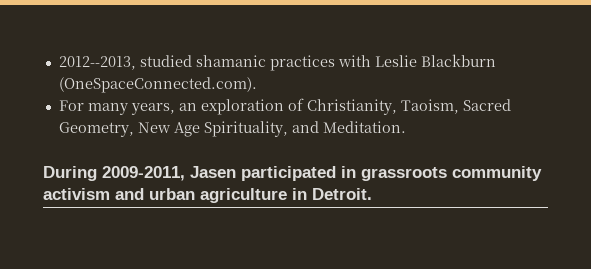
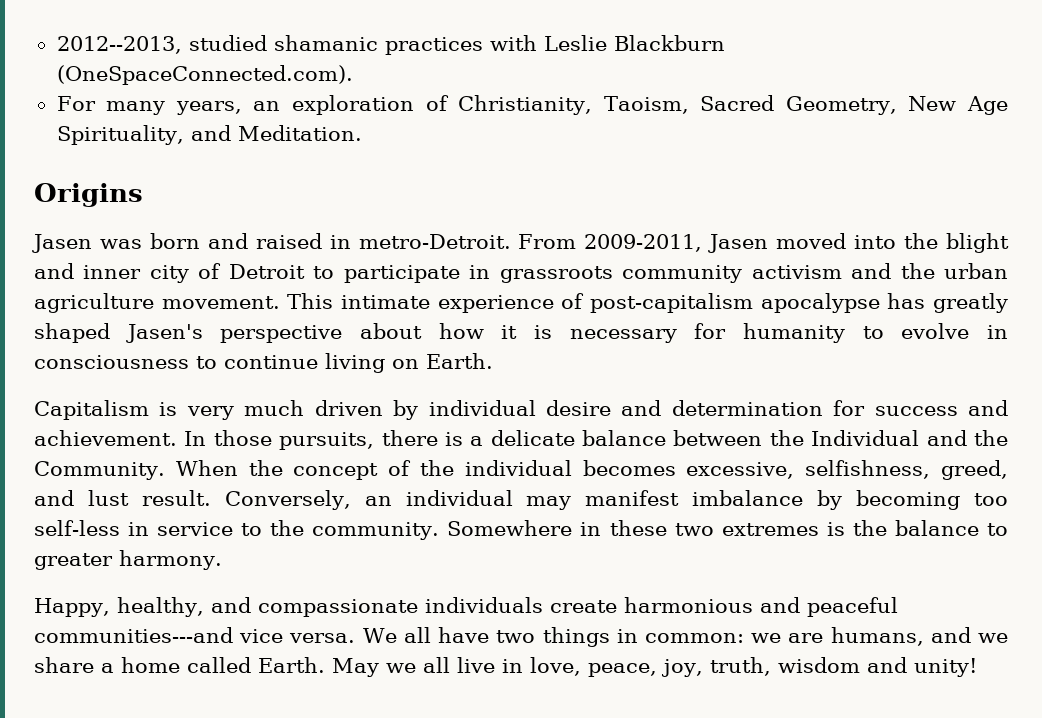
- During 2009-2011, Jasen participated in grassroots community activism and urban agriculture in Detroit.
+ Origins
+ Jasen was born and raised in metro-Detroit. From 2009-2011, Jasen moved into the blight and inner city of Detroit to participate in grassroots community activism and the urban agriculture movement. This intimate experience of post-capitalism apocalypse has greatly shaped Jasen's perspective about how it is necessary for humanity to evolve in consciousness to continue living on Earth.
+ Capitalism is very much driven by individual desire and determination for success and achievement. In those pursuits, there is a delicate balance between the Individual and the Community. When the concept of the individual becomes excessive, selfishness, greed, and lust result. Conversely, an individual may manifest imbalance by becoming too self-less in service to the community. Somewhere in these two extremes is the balance to greater harmony.
+ Happy, healthy, and compassionate individuals create harmonious and peaceful communities---and vice versa. We all have two things in common: we are humans, and we share a home called Earth. May we all live in love, peace, joy, truth, wisdom and unity!

